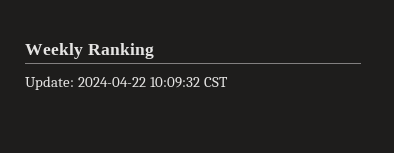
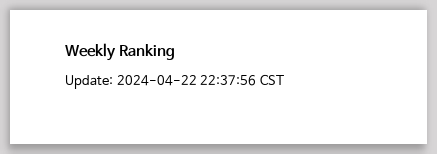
- Update: 2024-04-22 10:09:32 CST
+ Update: 2024-04-22 22:37:56 CST

